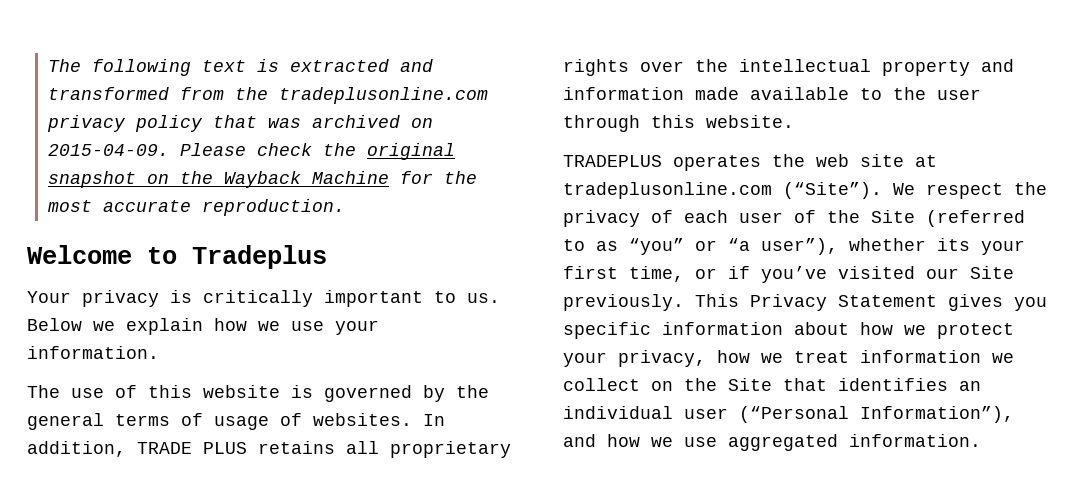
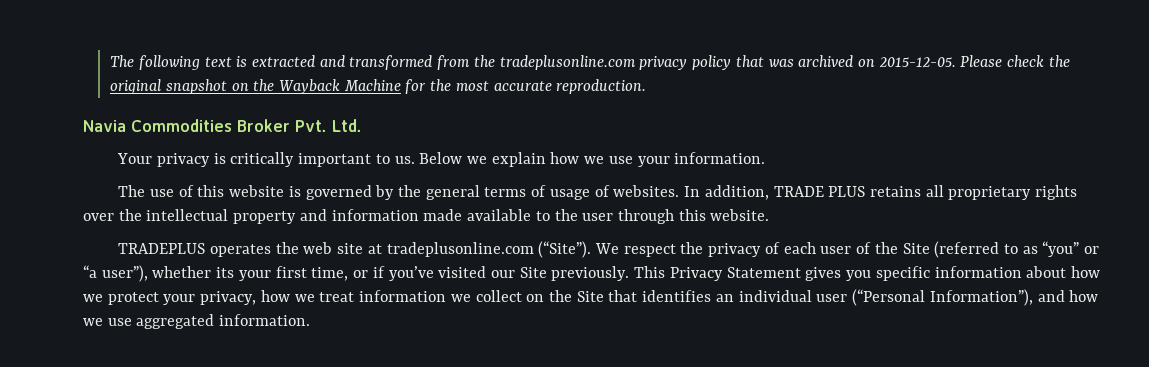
- The following text is extracted and transformed from the tradeplusonline.com privacy policy that was archived on 2015-04-09.
+ The following text is extracted and transformed from the tradeplusonline.com privacy policy that was archived on 2015-12-05.
- Welcome to Tradeplus
+ Navia Commodities Broker Pvt. Ltd.

